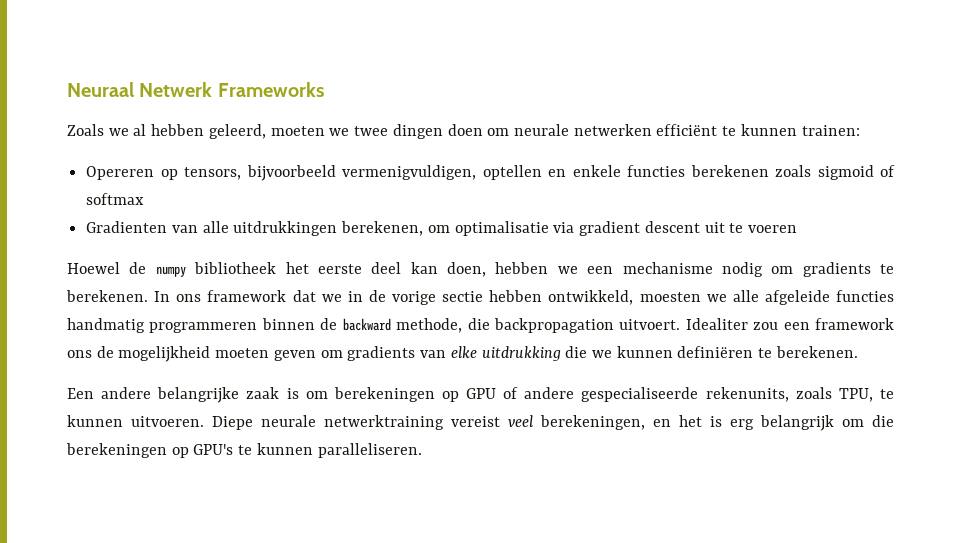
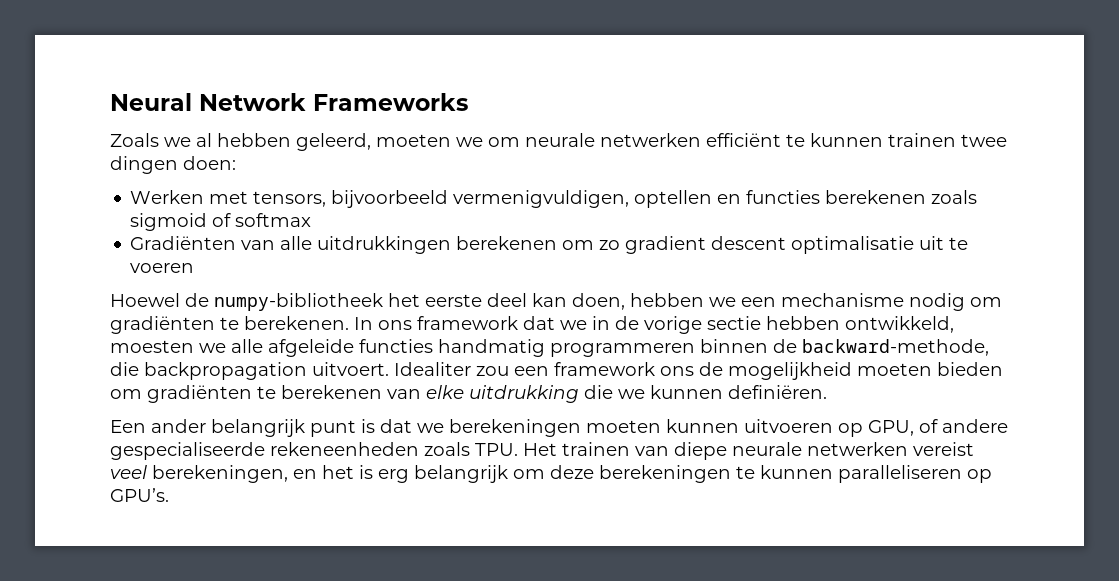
- Neuraal Netwerk Frameworks
+ Neural Network Frameworks
- Zoals we al hebben geleerd, moeten we twee dingen doen om neurale netwerken efficiënt te kunnen trainen:
- Opereren op tensors, bijvoorbeeld vermenigvuldigen, optellen en enkele functies berekenen zoals sigmoid of softmax
+ Zoals we al hebben geleerd, moeten we om neurale netwerken efficiënt te kunnen trainen twee dingen doen:
+ Werken met tensors, bijvoorbeeld vermenigvuldigen, optellen en functies berekenen zoals sigmoid of softmax
- Gradienten van alle uitdrukkingen berekenen, om optimalisatie via gradient descent uit te voeren
+ Gradiënten van alle uitdrukkingen berekenen om zo gradient descent optimalisatie uit te voeren
- Hoewel de numpy bibliotheek het eerste deel kan doen, hebben we een mechanisme nodig om gradients te berekenen.
+ Hoewel de numpy-bibliotheek het eerste deel kan doen, hebben we een mechanisme nodig om gradiënten te berekenen.
- In ons framework dat we in de vorige sectie hebben ontwikkeld, moesten we alle afgeleide functies handmatig programmeren binnen de backward methode, die backpropagation uitvoert.
+ In ons framework dat we in de vorige sectie hebben ontwikkeld, moesten we alle afgeleide functies handmatig programmeren binnen de backward-methode, die backpropagation uitvoert.
- Idealiter zou een framework ons de mogelijkheid moeten geven om gradients van elke uitdrukking die we kunnen definiëren te berekenen.
- Een andere belangrijke zaak is om berekeningen op GPU of andere gespecialiseerde rekenunits, zoals TPU, te kunnen uitvoeren. Diepe neurale netwerktraining vereist veel berekeningen, en het is erg belangrijk om die berekeningen op GPU's te kunnen paralleliseren.
+ Idealiter zou een framework ons de mogelijkheid moeten bieden om gradiënten te berekenen van elke uitdrukking die we kunnen definiëren.
+ Een ander belangrijk punt is dat we berekeningen moeten kunnen uitvoeren op GPU, of andere gespecialiseerde rekeneenheden zoals TPU. Het trainen van diepe neurale netwerken vereist veel berekeningen, en het is erg belangrijk om deze berekeningen te kunnen paralleliseren op GPU’s.

